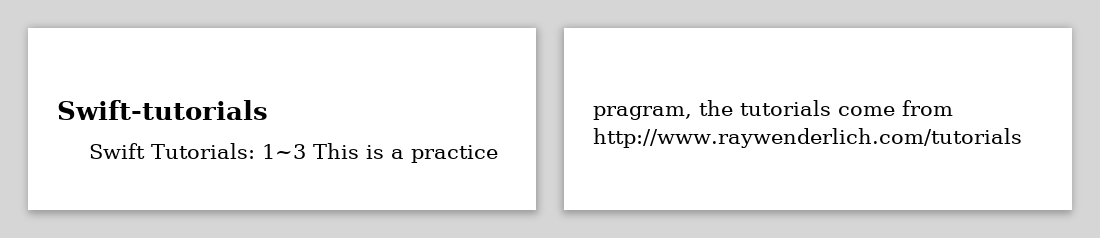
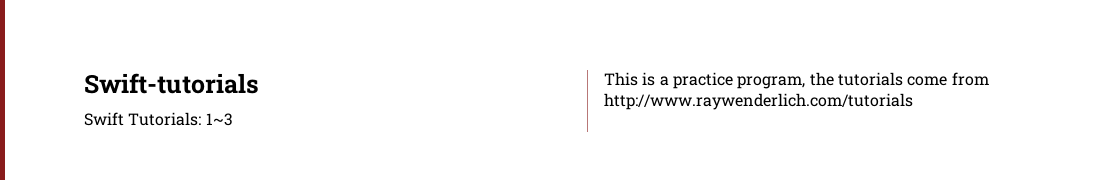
- Swift Tutorials: 1~3 This is a practice pragram, the tutorials come from http://www.raywenderlich.com/tutorials
+ Swift Tutorials: 1~3
+ This is a practice program, the tutorials come from http://www.raywenderlich.com/tutorials

